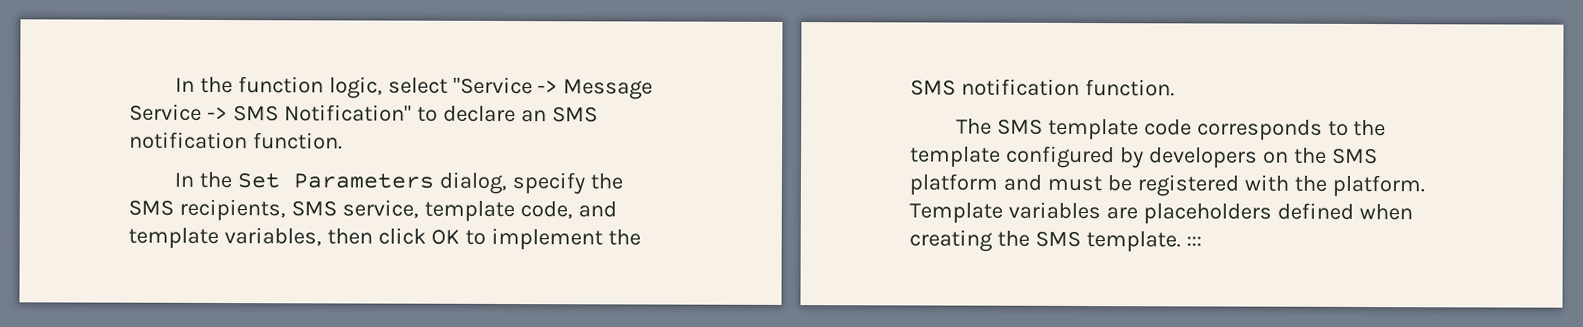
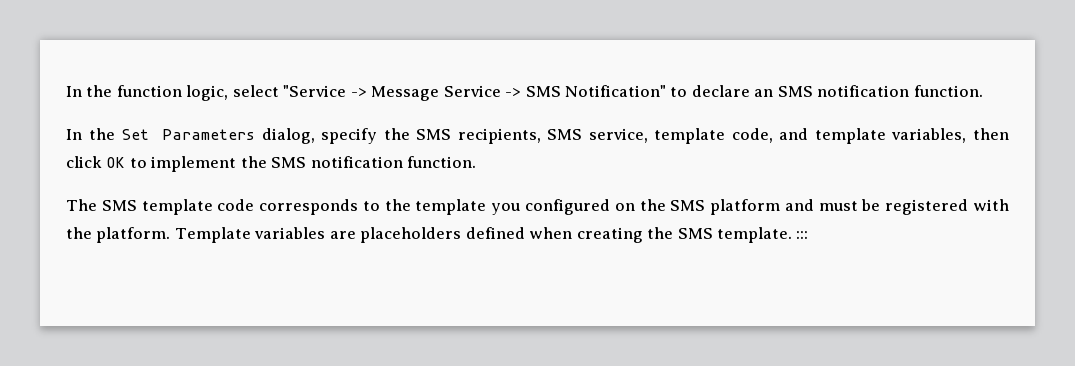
- The SMS template code corresponds to the template configured by developers on the SMS platform and must be registered with the platform.
+ The SMS template code corresponds to the template you configured on the SMS platform and must be registered with the platform.

